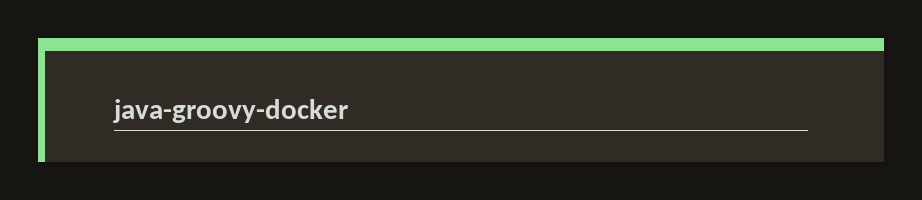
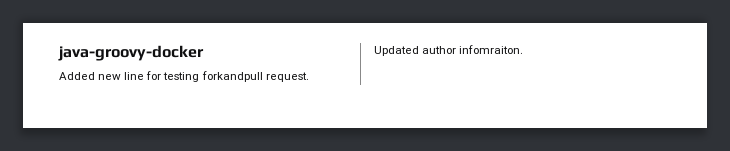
+ Added new line for testing forkandpull request. Updated author infomraiton.

